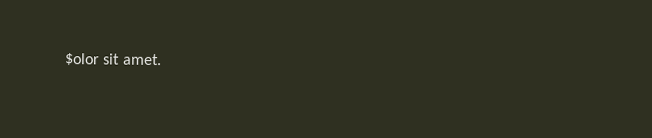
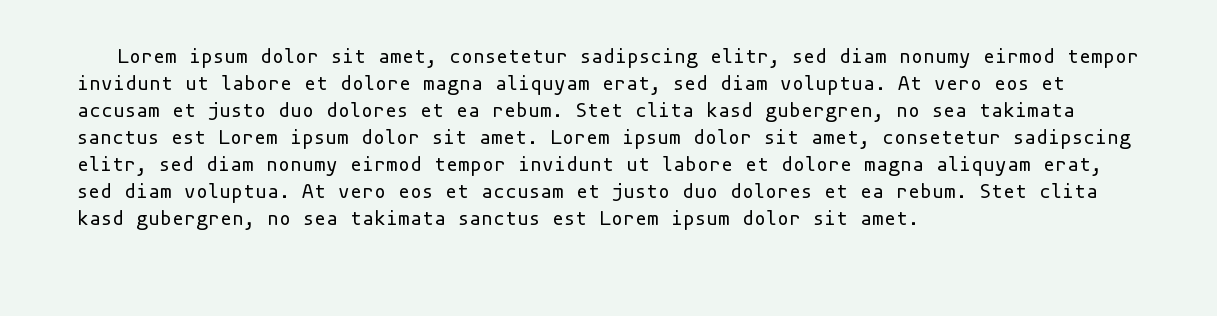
- $olor sit amet.
+ Lorem ipsum dolor sit amet, consetetur sadipscing elitr, sed diam nonumy eirmod tempor invidunt ut labore et dolore magna aliquyam erat, sed diam voluptua. At vero eos et accusam et justo duo dolores et ea rebum. Stet clita kasd gubergren, no sea takimata sanctus est Lorem ipsum dolor sit amet. Lorem ipsum dolor sit amet, consetetur sadipscing elitr, sed diam nonumy eirmod tempor invidunt ut labore et dolore magna aliquyam erat, sed diam voluptua. At vero eos et accusam et justo duo dolores et ea rebum. Stet clita kasd gubergren, no sea takimata sanctus est Lorem ipsum dolor sit amet.

